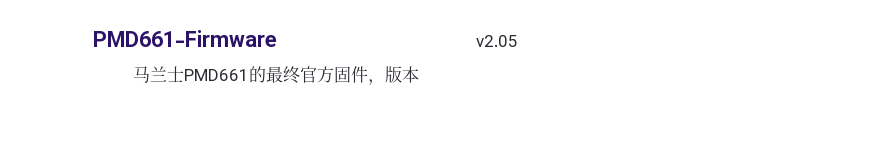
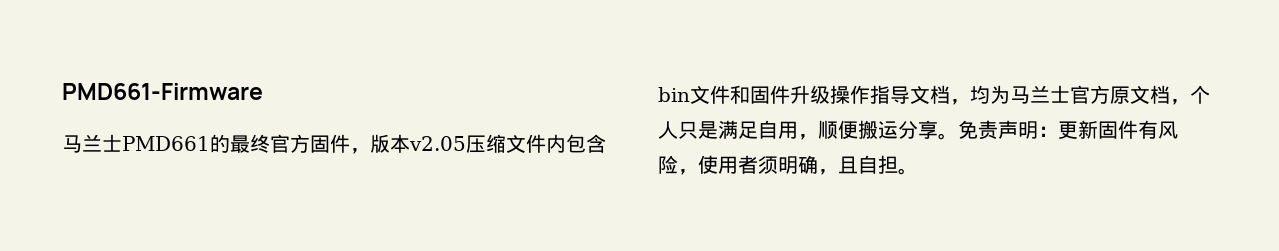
- 马兰士PMD661的最终官方固件，版本v2.05
+ 马兰士PMD661的最终官方固件，版本v2.05压缩文件内包含bin文件和固件升级操作指导文档，均为马兰士官方原文档，个人只是满足自用，顺便搬运分享。免责声明：更新固件有风险，使用者须明确，且自担。

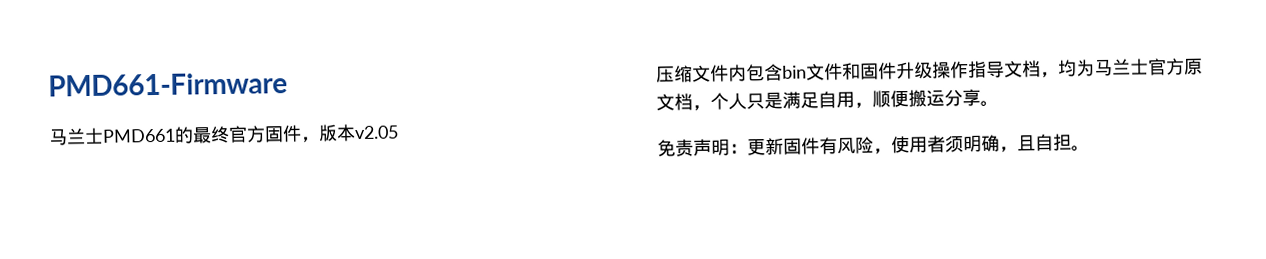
- 马兰士PMD661的最终官方固件，版本v2.05压缩文件内包含bin文件和固件升级操作指导文档，均为马兰士官方原文档，个人只是满足自用，顺便搬运分享。免责声明：更新固件有风险，使用者须明确，且自担。
+ 马兰士PMD661的最终官方固件，版本v2.05
+ 压缩文件内包含bin文件和固件升级操作指导文档，均为马兰士官方原文档，个人只是满足自用，顺便搬运分享。
+ 免责声明：更新固件有风险，使用者须明确，且自担。

